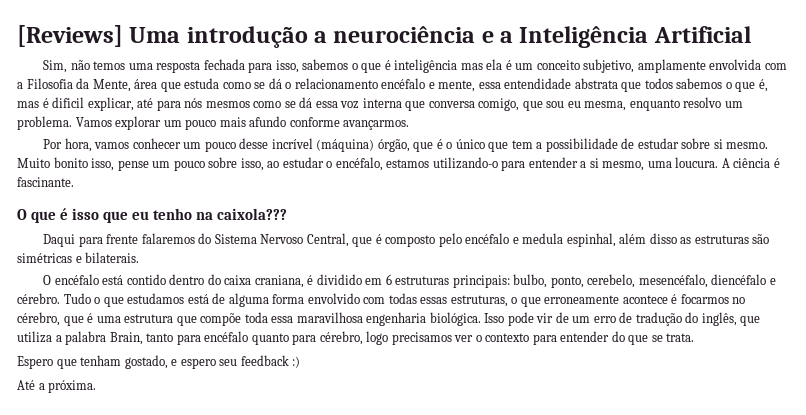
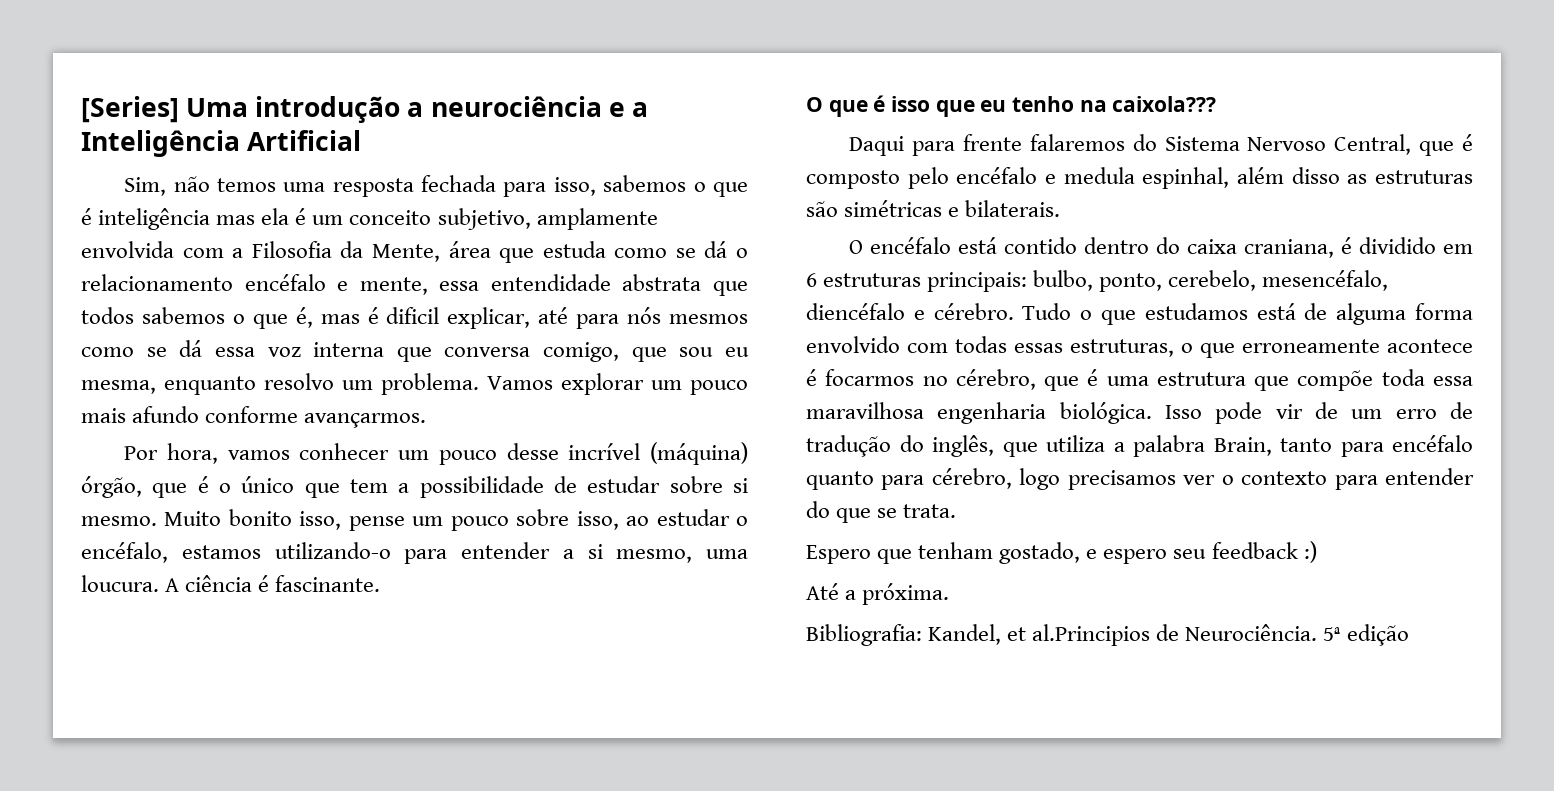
- [Reviews] Uma introdução a neurociência e a Inteligência Artificial
+ [Series] Uma introdução a neurociência e a Inteligência Artificial
+ Bibliografia: Kandel, et al.Principios de Neurociência. 5ª edição

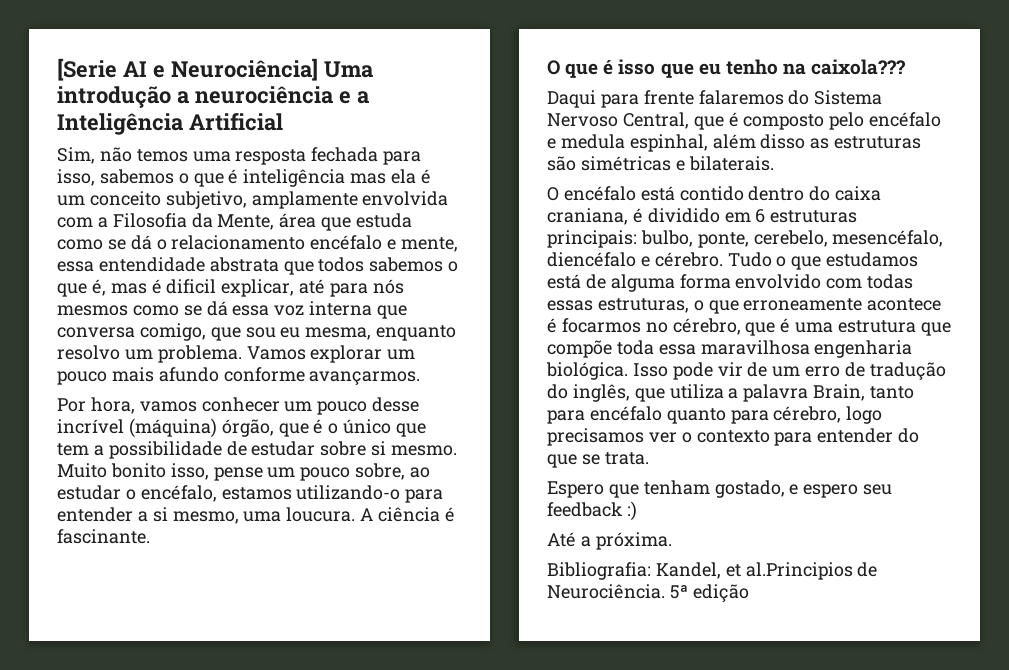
- [Series] Uma introdução a neurociência e a Inteligência Artificial
+ [Serie AI e Neurociência] Uma introdução a neurociência e a Inteligência Artificial
- Muito bonito isso, pense um pouco sobre isso, ao estudar o encéfalo, estamos utilizando-o para entender a si mesmo, uma loucura.
+ Muito bonito isso, pense um pouco sobre, ao estudar o encéfalo, estamos utilizando-o para entender a si mesmo, uma loucura.
- O encéfalo está contido dentro do caixa craniana, é dividido em 6 estruturas principais: bulbo, ponto, cerebelo, mesencéfalo, diencéfalo e cérebro.
+ O encéfalo está contido dentro do caixa craniana, é dividido em 6 estruturas principais: bulbo, ponte, cerebelo, mesencéfalo, diencéfalo e cérebro.
- Isso pode vir de um erro de tradução do inglês, que utiliza a palabra Brain, tanto para encéfalo quanto para cérebro, logo precisamos ver o contexto para entender do que se trata.
+ Isso pode vir de um erro de tradução do inglês, que utiliza a palavra Brain, tanto para encéfalo quanto para cérebro, logo precisamos ver o contexto para entender do que se trata.

